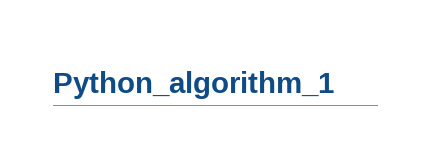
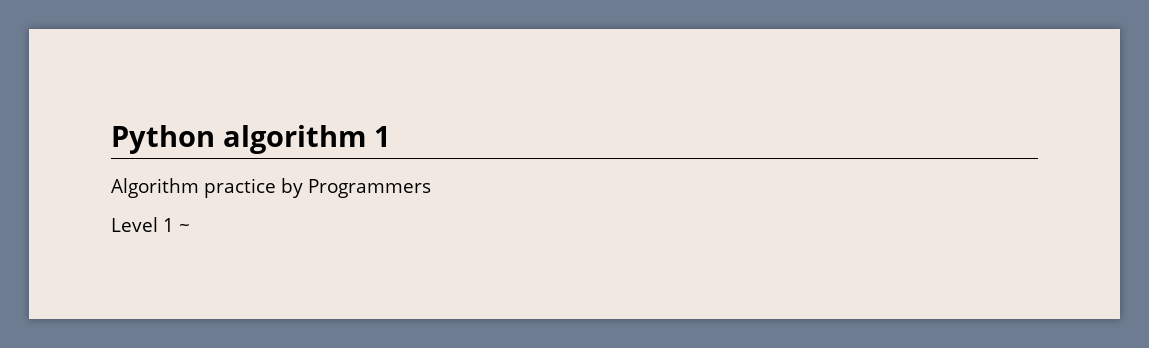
- Python_algorithm_1
+ Python algorithm 1
+ Algorithm practice by Programmers
+ Level 1 ~

